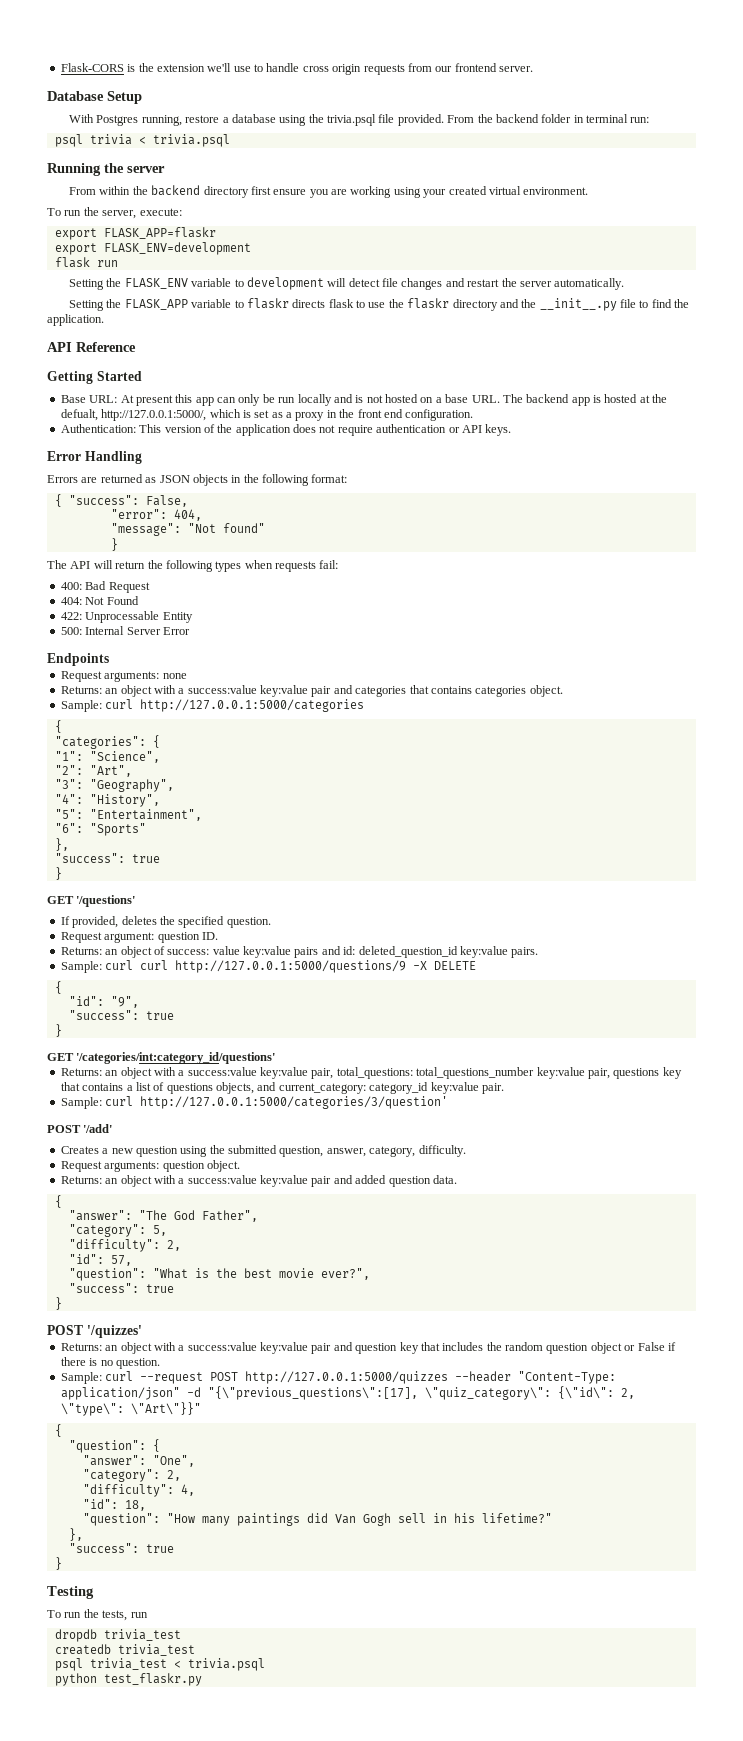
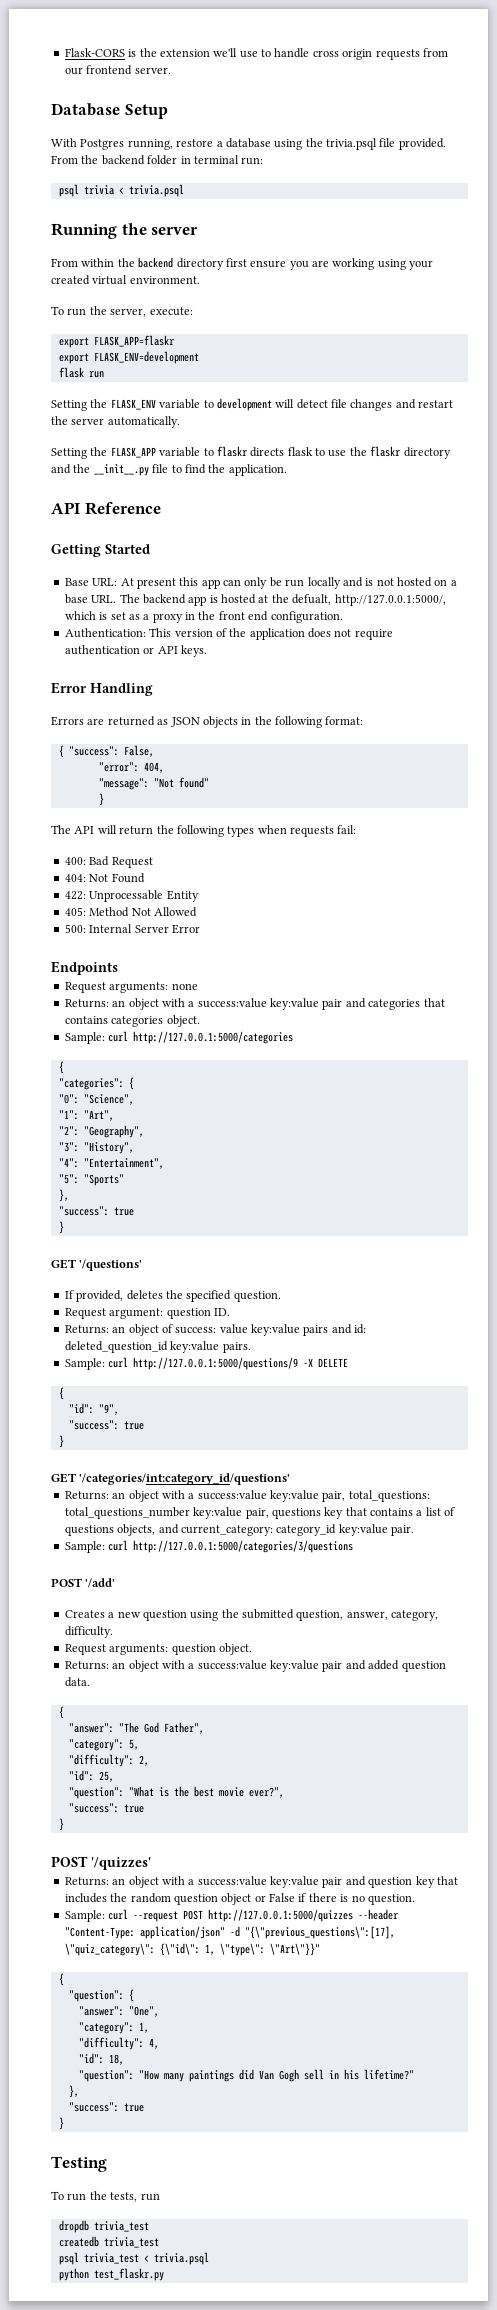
+ 405: Method Not Allowed
- "1": "Science",
+ "0": "Science",
- "2": "Art",
+ "1": "Art",
- "3": "Geography",
+ "2": "Geography",
- "4": "History",
+ "3": "History",
- "5": "Entertainment",
+ "4": "Entertainment",
- "6": "Sports"
+ "5": "Sports"
- Sample: curl curl http://127.0.0.1:5000/questions/9 -X DELETE
+ Sample: curl http://127.0.0.1:5000/questions/9 -X DELETE
- Sample: curl http://127.0.0.1:5000/categories/3/question'
+ Sample: curl http://127.0.0.1:5000/categories/3/questions
- "id": 57,
+ "id": 25,
- Sample: curl --request POST http://127.0.0.1:5000/quizzes --header "Content-Type: application/json" -d "{\"previous_questions\":[17], \"quiz_category\": {\"id\": 2, \"type\": \"Art\"}}"
+ Sample: curl --request POST http://127.0.0.1:5000/quizzes --header "Content-Type: application/json" -d "{\"previous_questions\":[17], \"quiz_category\": {\"id\": 1, \"type\": \"Art\"}}"
- "category": 2,
+ "category": 1,

